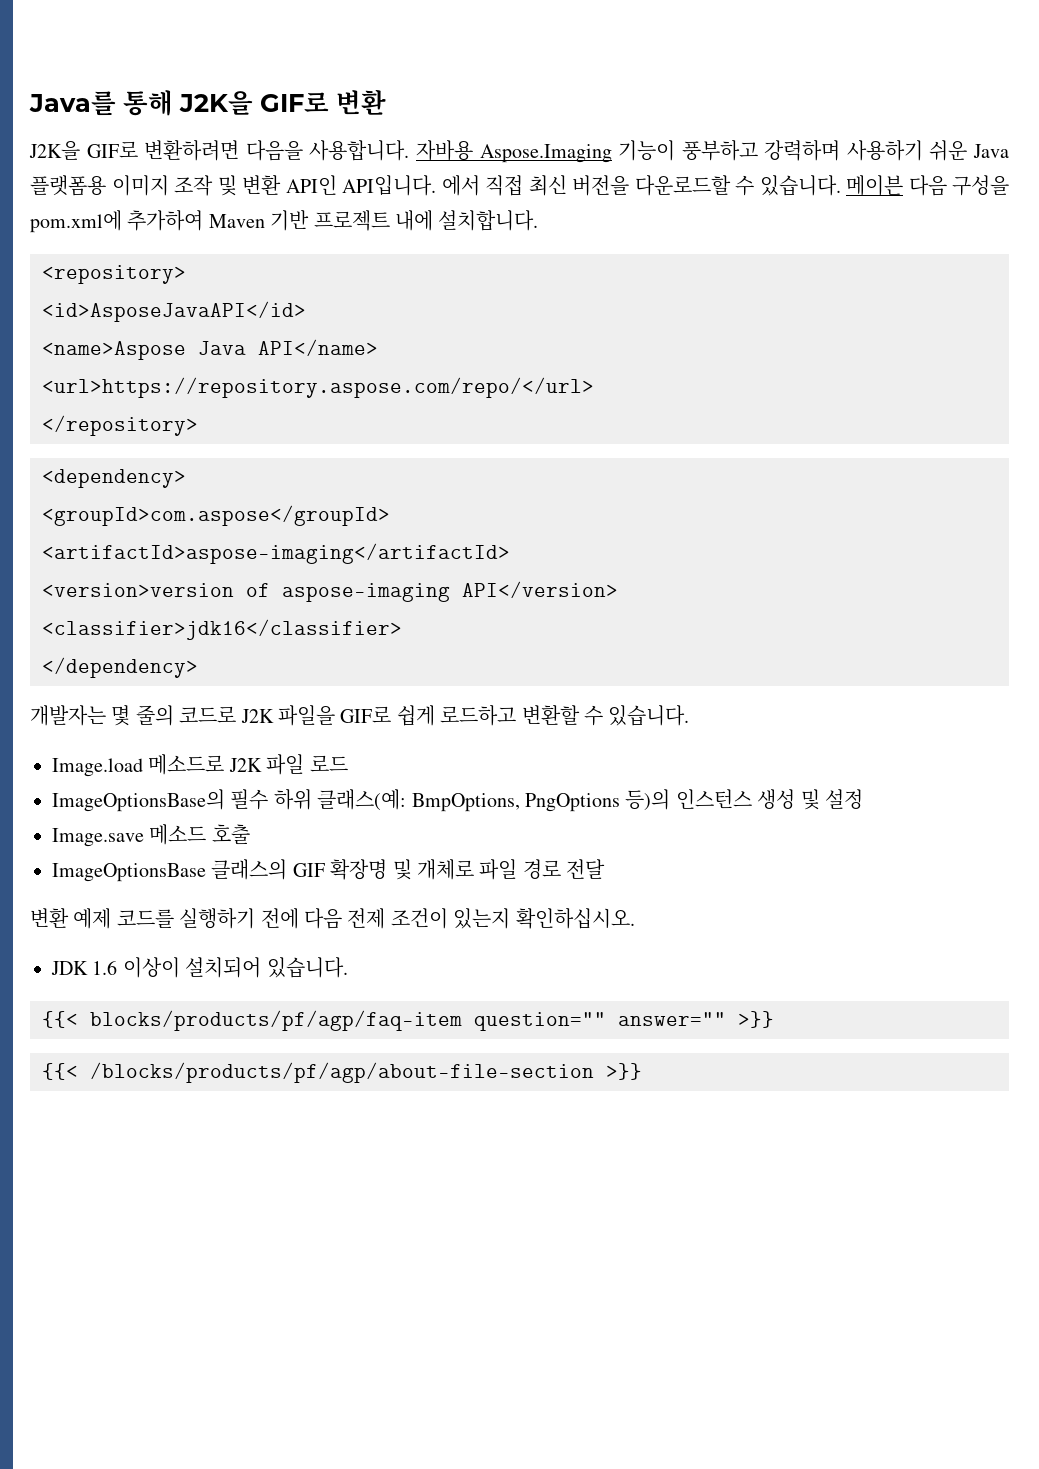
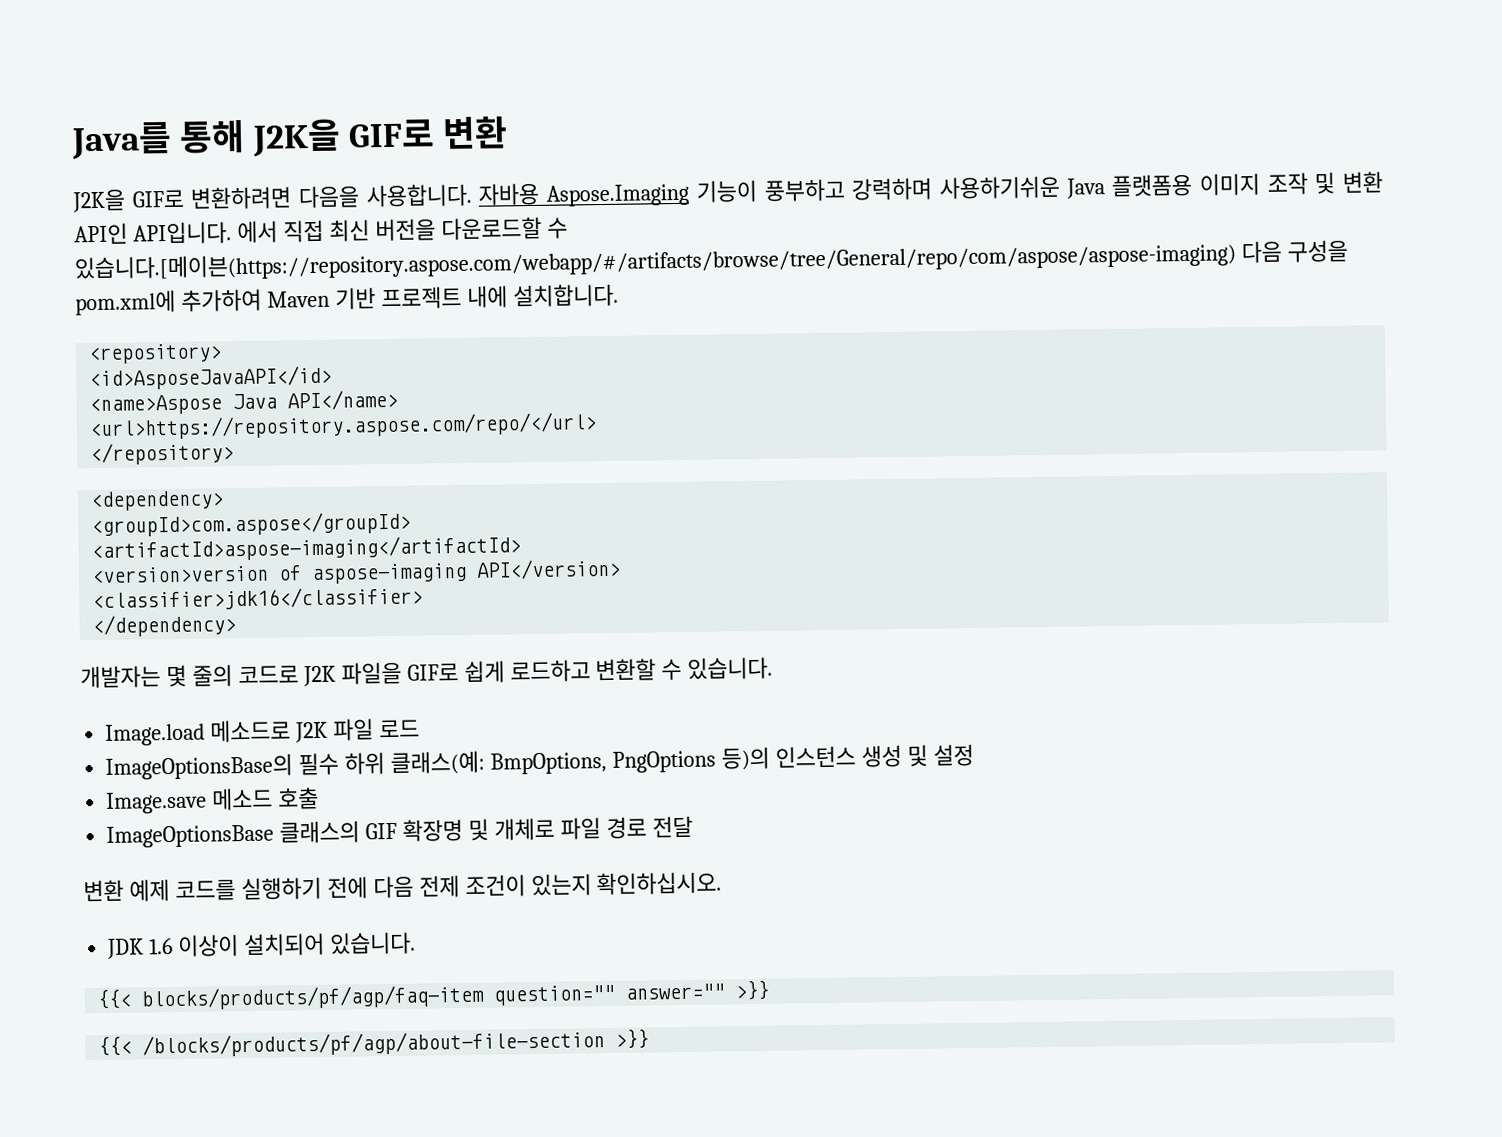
- 자바용 Aspose.Imaging 기능이 풍부하고 강력하며 사용하기 쉬운 Java 플랫폼용 이미지 조작 및 변환 API인 API입니다.
+ 자바용 Aspose.Imaging 기능이 풍부하고 강력하며 사용하기쉬운 Java 플랫폼용 이미지 조작 및 변환 API인 API입니다.
- 에서 직접 최신 버전을 다운로드할 수 있습니다. 메이븐 다음 구성을 pom.xml에 추가하여 Maven 기반 프로젝트 내에 설치합니다.
+ 에서 직접 최신 버전을 다운로드할 수 있습니다.[메이븐(https://repository.aspose.com/webapp/#/artifacts/browse/tree/General/repo/com/aspose/aspose-imaging) 다음 구성을 pom.xml에 추가하여 Maven 기반 프로젝트 내에 설치합니다.

